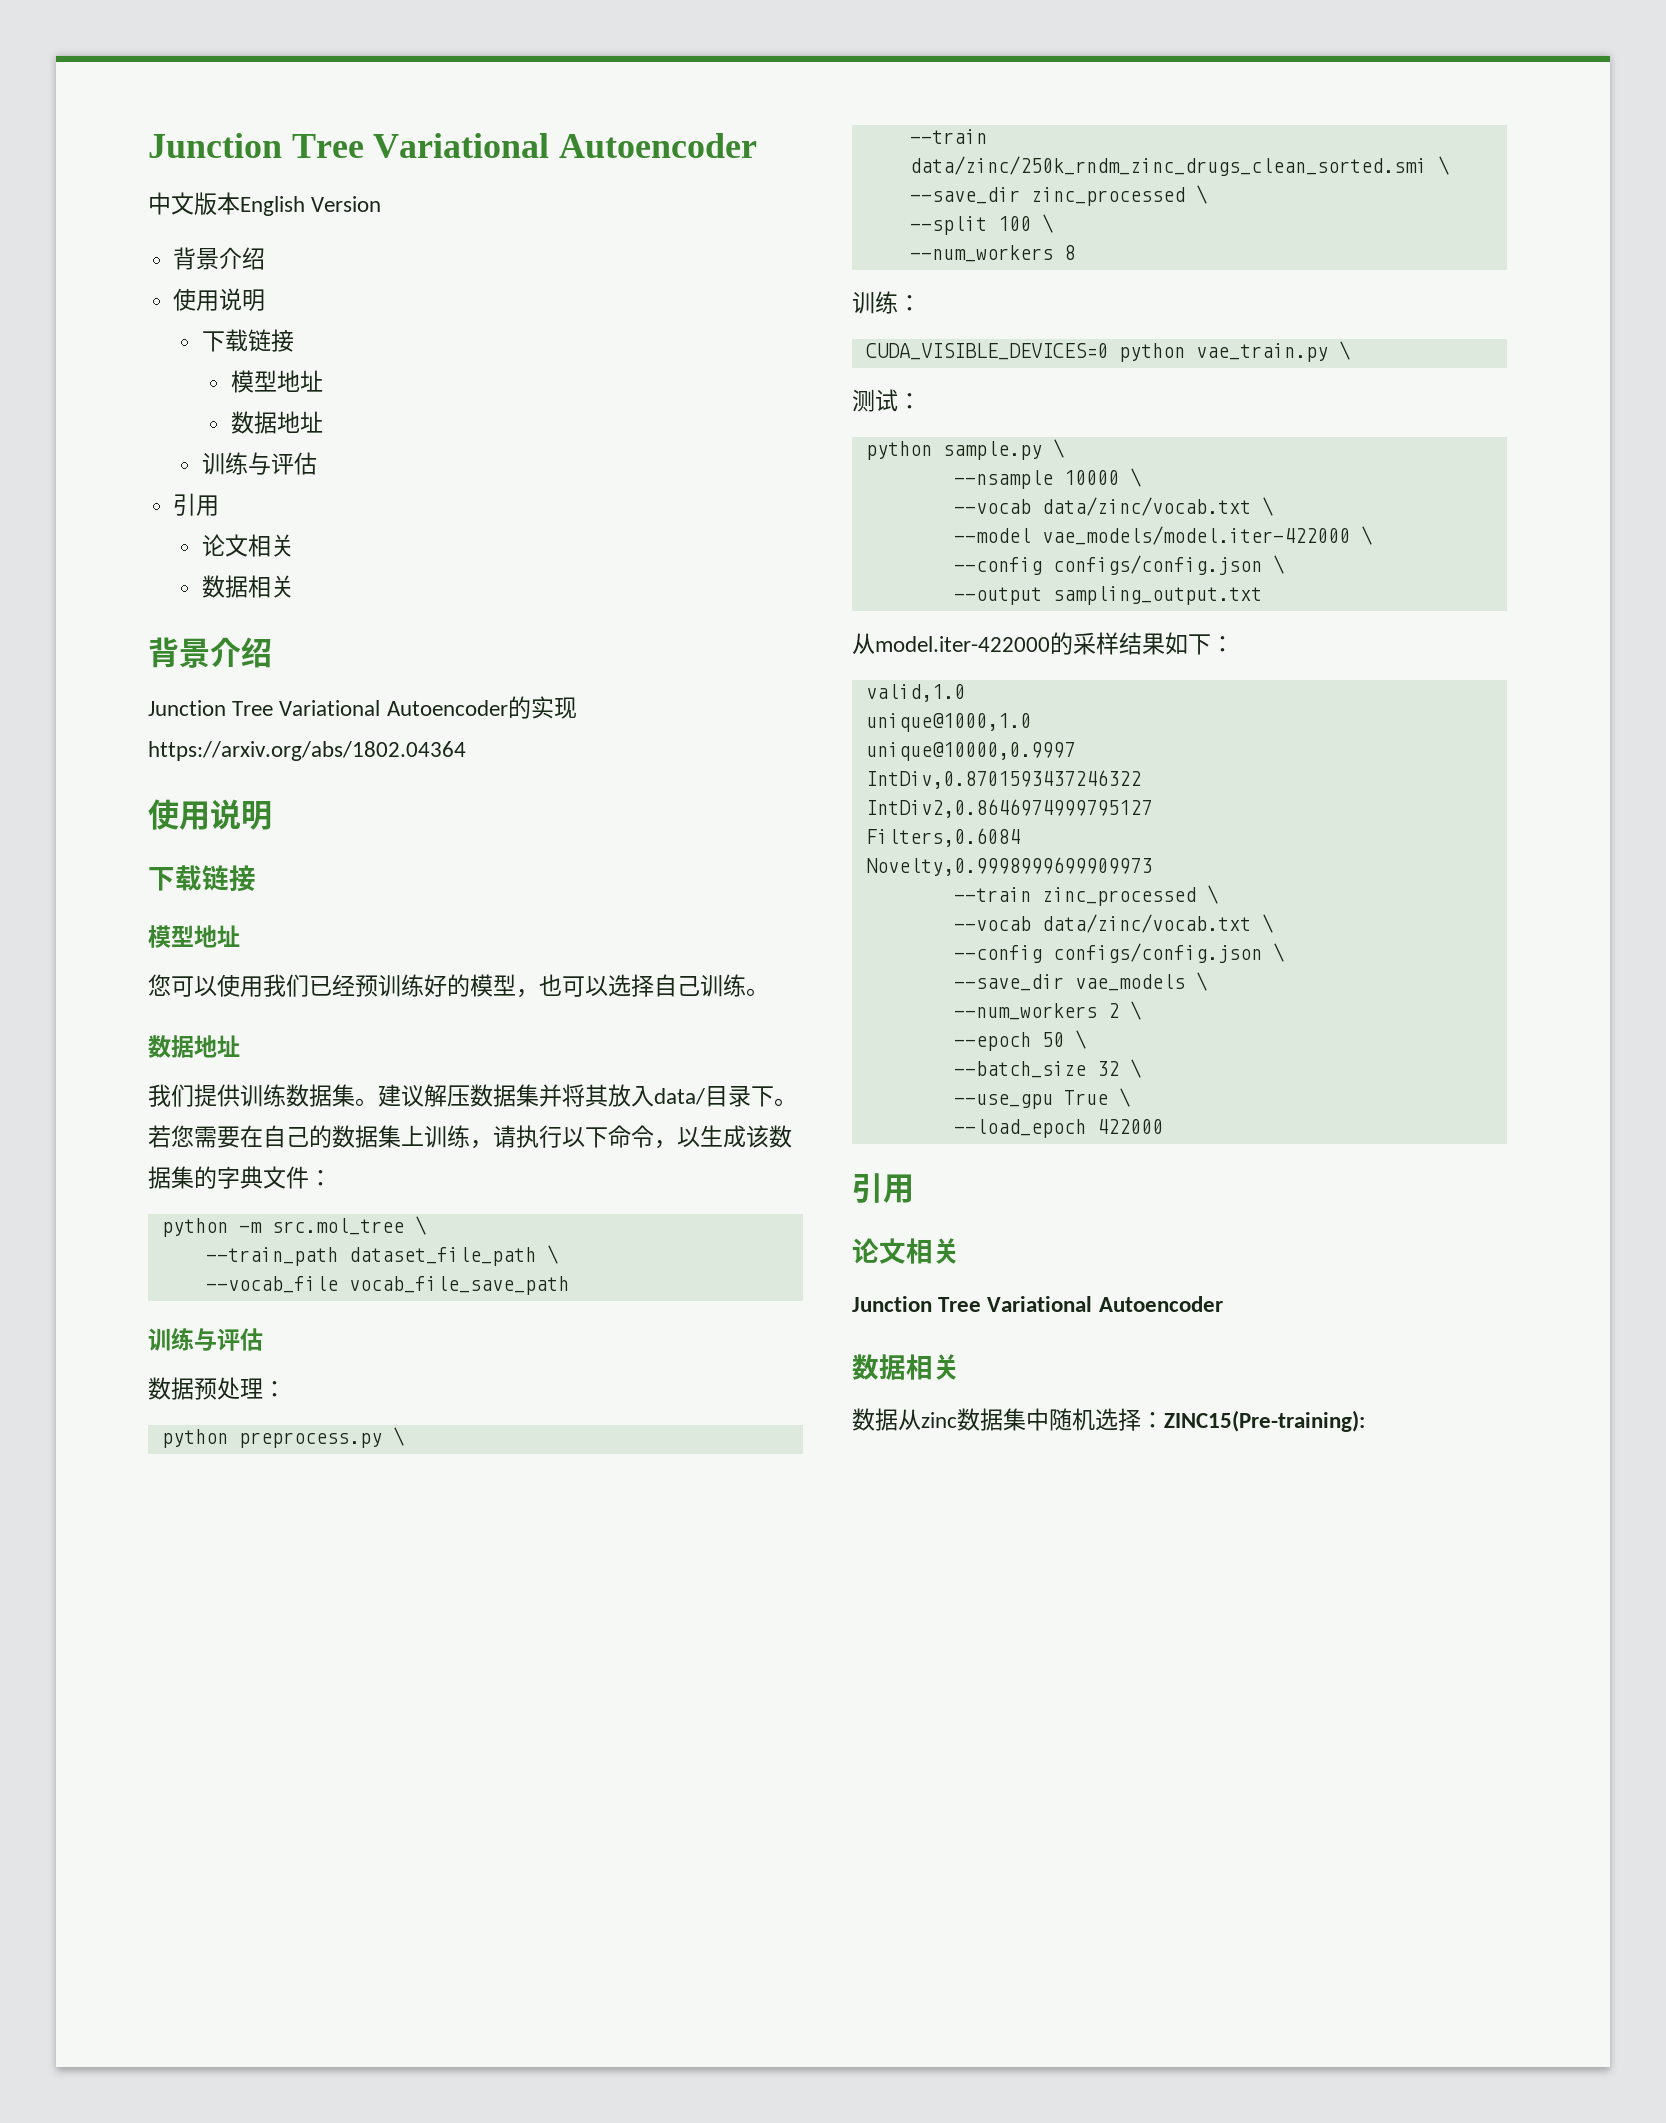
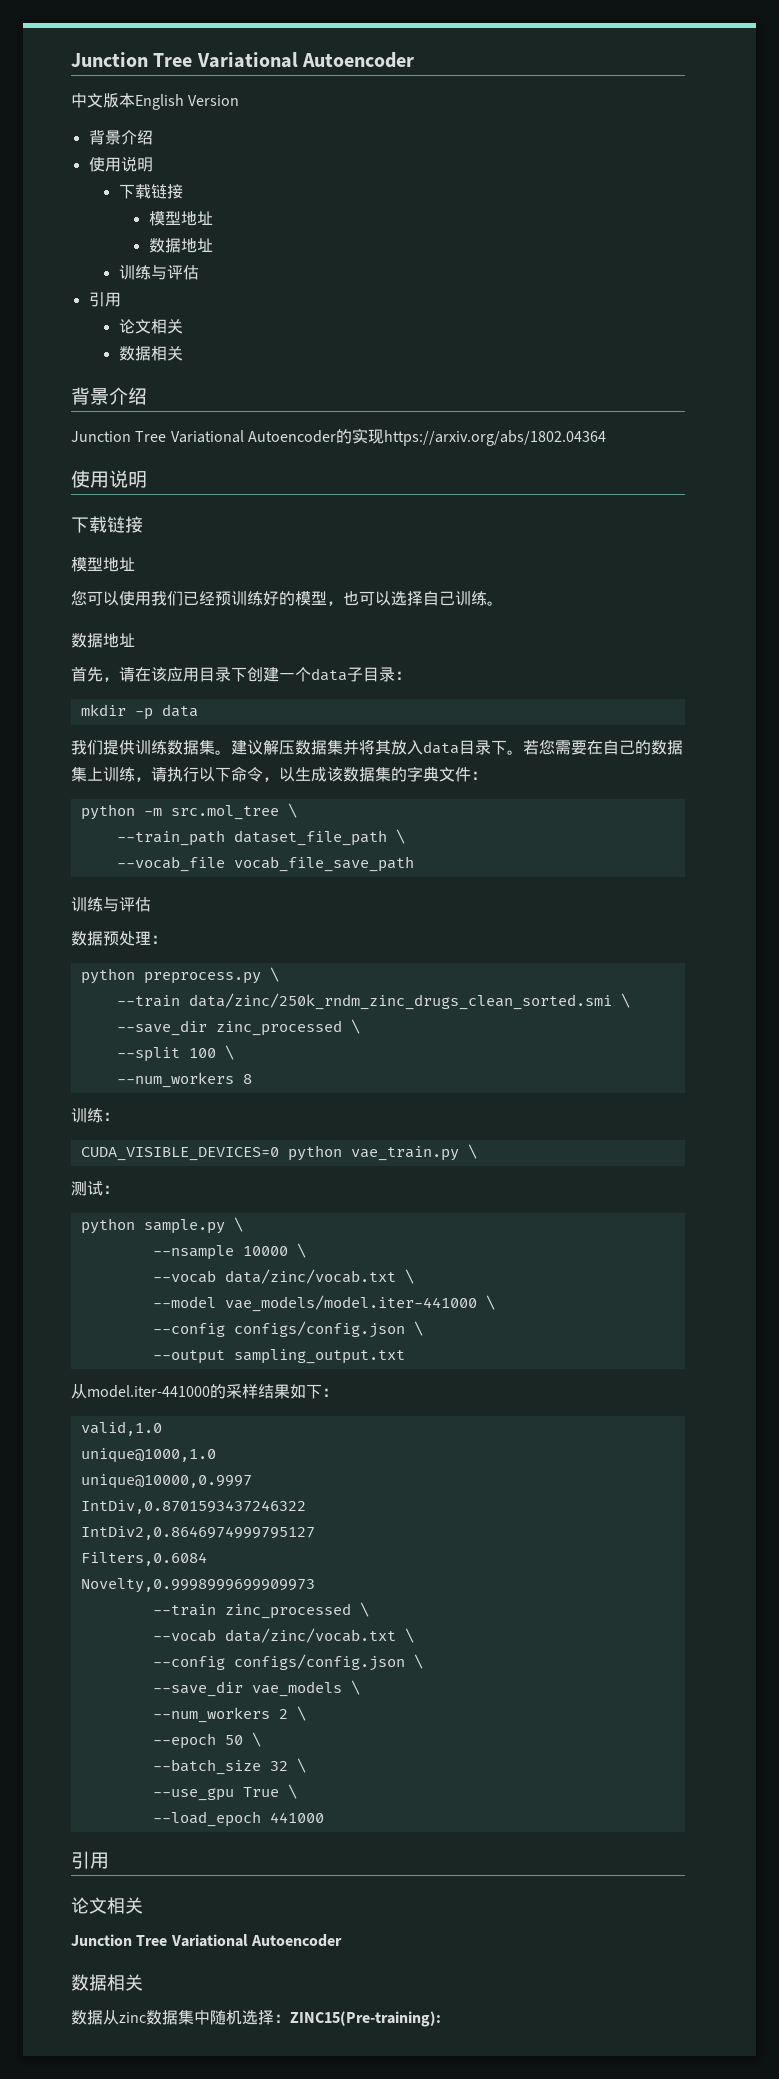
+ 首先，请在该应用目录下创建一个data子目录：
+ mkdir -p data
- 建议解压数据集并将其放入data/目录下。
+ 建议解压数据集并将其放入data目录下。
- --model vae_models/model.iter-422000 \
+ --model vae_models/model.iter-441000 \
- 从model.iter-422000的采样结果如下：
+ 从model.iter-441000的采样结果如下：
- --load_epoch 422000
+ --load_epoch 441000

